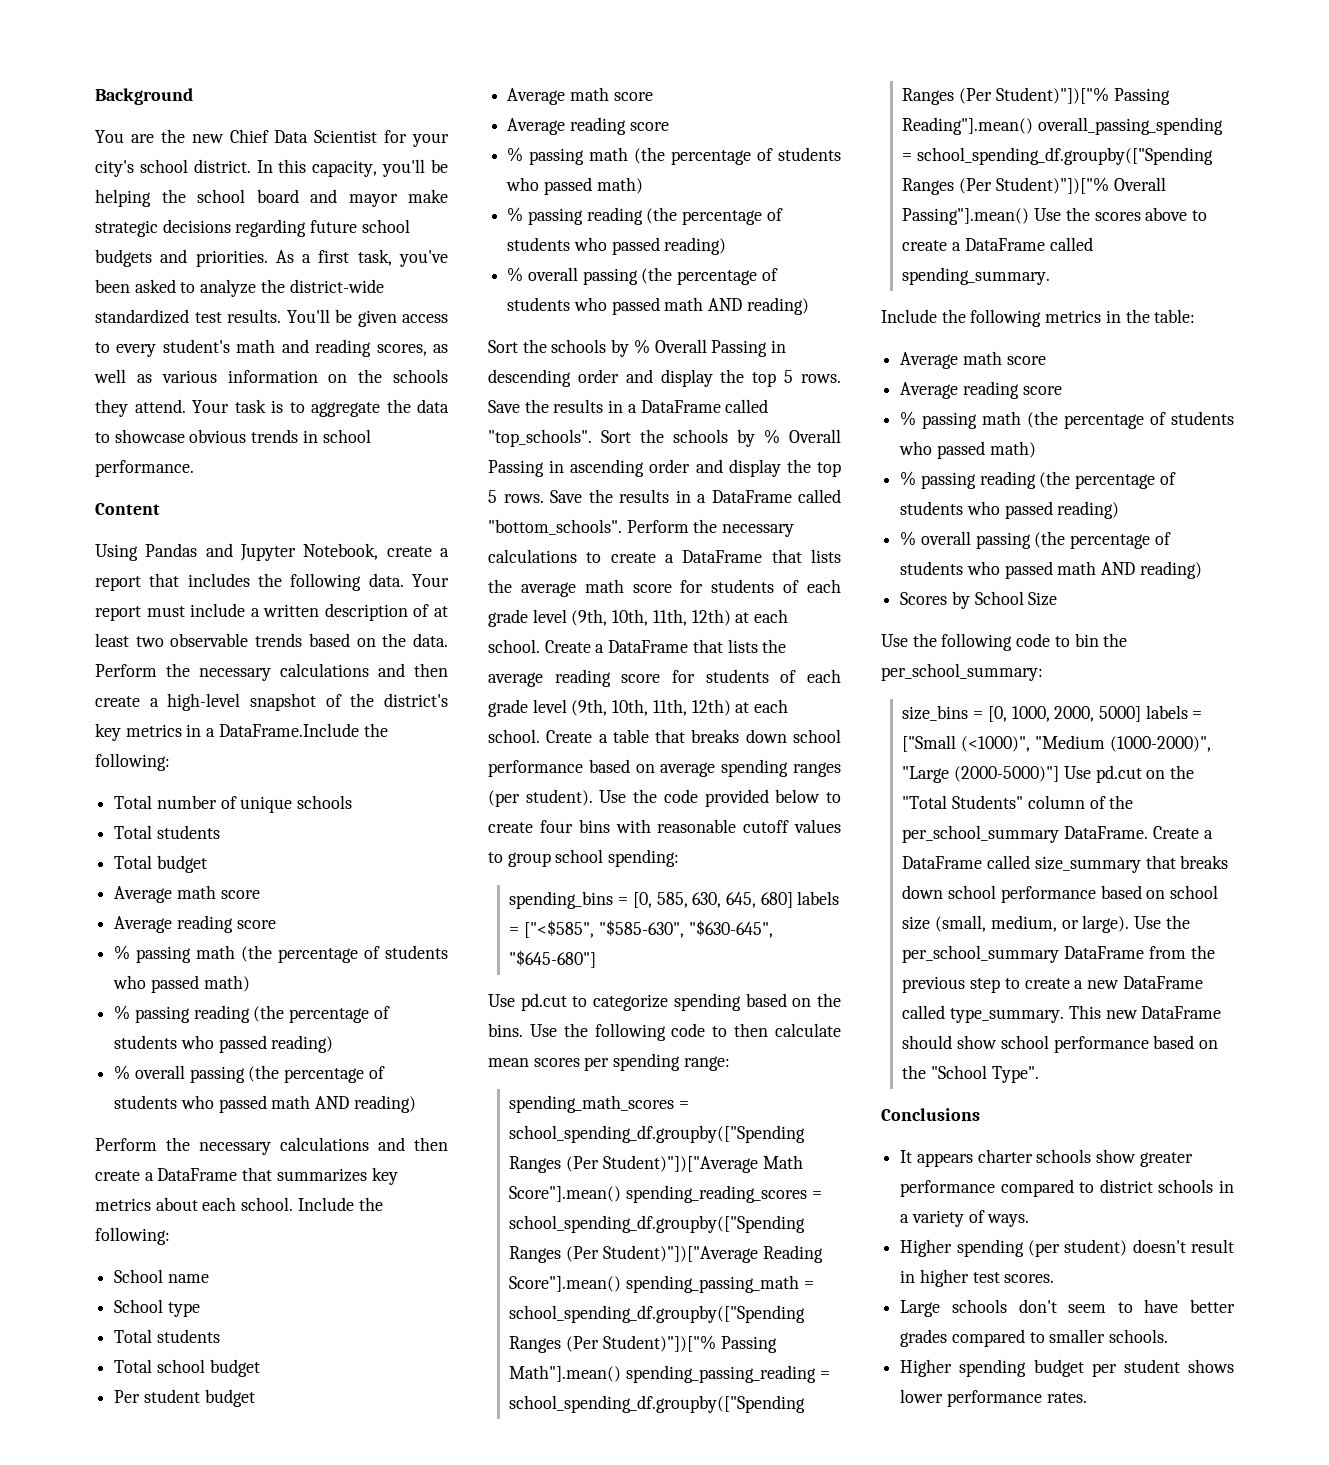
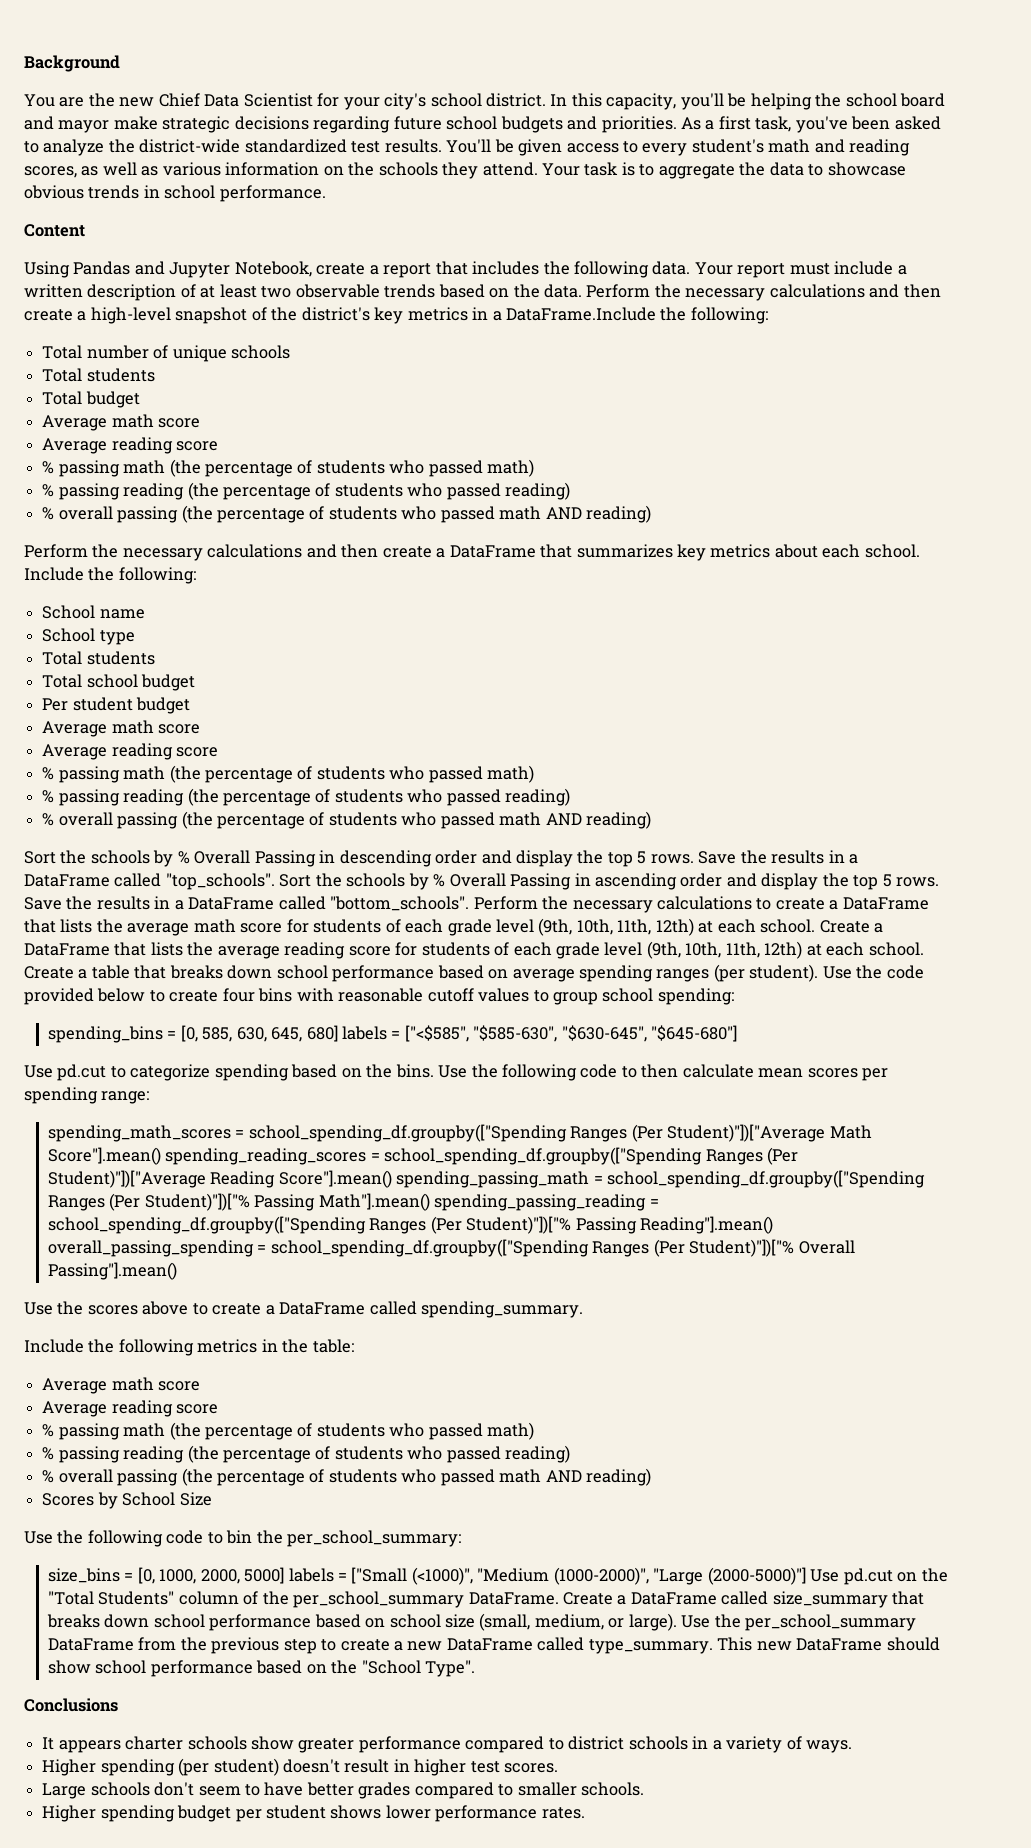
- spending_math_scores = school_spending_df.groupby(["Spending Ranges (Per Student)"])["Average Math Score"].mean() spending_reading_scores = school_spending_df.groupby(["Spending Ranges (Per Student)"])["Average Reading Score"].mean() spending_passing_math = school_spending_df.groupby(["Spending Ranges (Per Student)"])["% Passing Math"].mean() spending_passing_reading = school_spending_df.groupby(["Spending Ranges (Per Student)"])["% Passing Reading"].mean() overall_passing_spending = school_spending_df.groupby(["Spending Ranges (Per Student)"])["% Overall Passing"].mean() Use the scores above to create a DataFrame called spending_summary.
+ spending_math_scores = school_spending_df.groupby(["Spending Ranges (Per Student)"])["Average Math Score"].mean() spending_reading_scores = school_spending_df.groupby(["Spending Ranges (Per Student)"])["Average Reading Score"].mean() spending_passing_math = school_spending_df.groupby(["Spending Ranges (Per Student)"])["% Passing Math"].mean() spending_passing_reading = school_spending_df.groupby(["Spending Ranges (Per Student)"])["% Passing Reading"].mean() overall_passing_spending = school_spending_df.groupby(["Spending Ranges (Per Student)"])["% Overall Passing"].mean()
+ Use the scores above to create a DataFrame called spending_summary.

